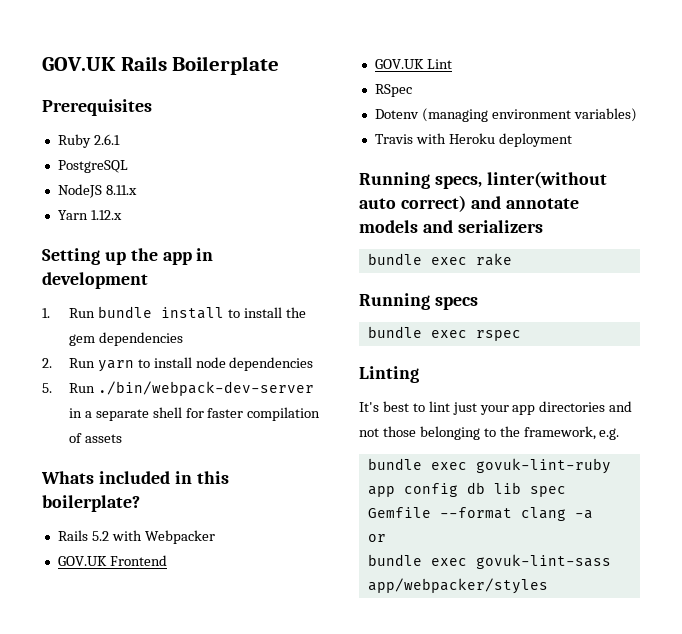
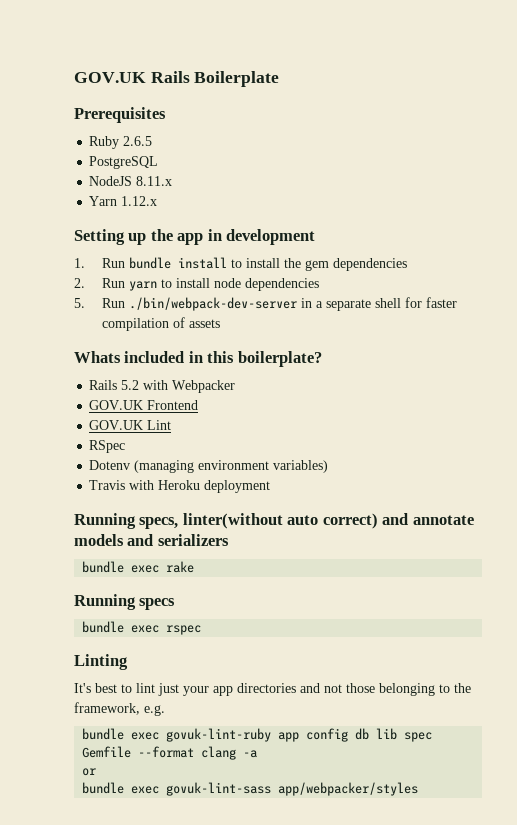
- Ruby 2.6.1
+ Ruby 2.6.5

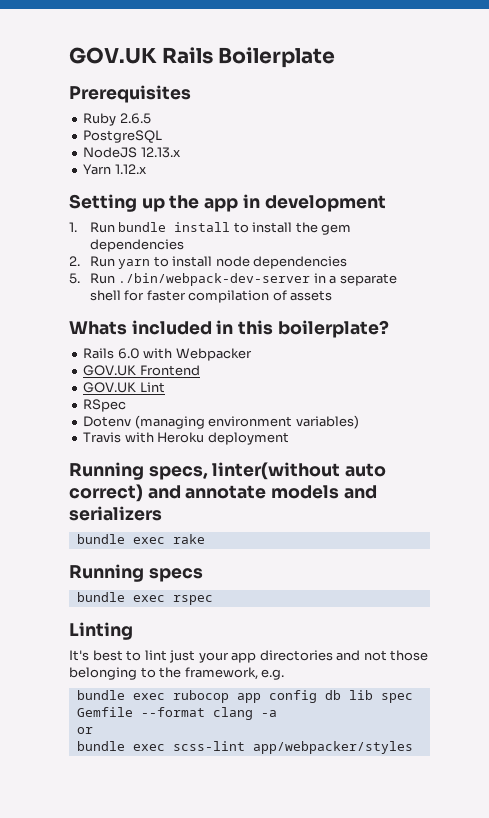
- NodeJS 8.11.x
+ NodeJS 12.13.x
- Rails 5.2 with Webpacker
+ Rails 6.0 with Webpacker
- bundle exec govuk-lint-ruby app config db lib spec Gemfile --format clang -a
+ bundle exec rubocop app config db lib spec Gemfile --format clang -a
- bundle exec govuk-lint-sass app/webpacker/styles
+ bundle exec scss-lint app/webpacker/styles

